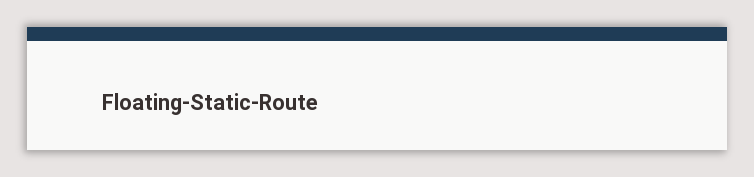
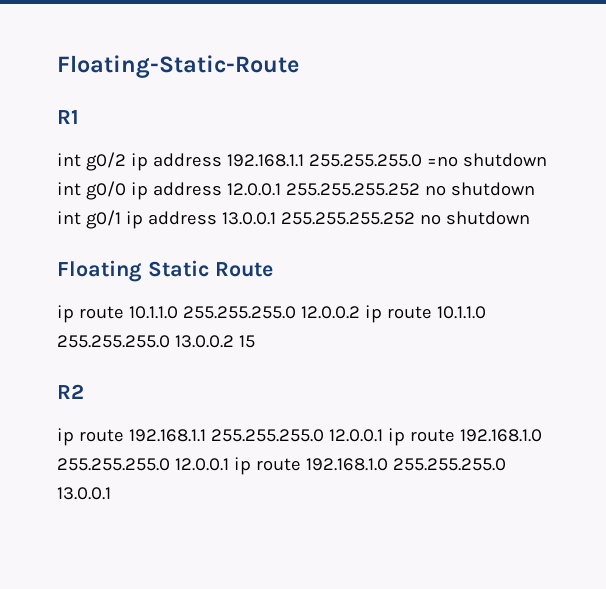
+ R1
+ int g0/2 ip address 192.168.1.1 255.255.255.0 =no shutdown int g0/0 ip address 12.0.0.1 255.255.255.252 no shutdown int g0/1 ip address 13.0.0.1 255.255.255.252 no shutdown
+ Floating Static Route
+ ip route 10.1.1.0 255.255.255.0 12.0.0.2 ip route 10.1.1.0 255.255.255.0 13.0.0.2 15
+ R2
+ ip route 192.168.1.1 255.255.255.0 12.0.0.1 ip route 192.168.1.0 255.255.255.0 12.0.0.1 ip route 192.168.1.0 255.255.255.0 13.0.0.1

